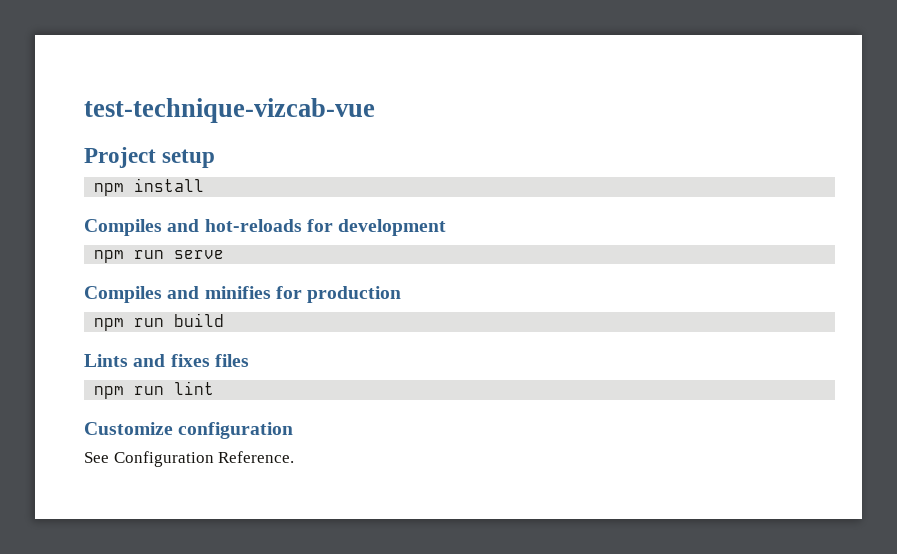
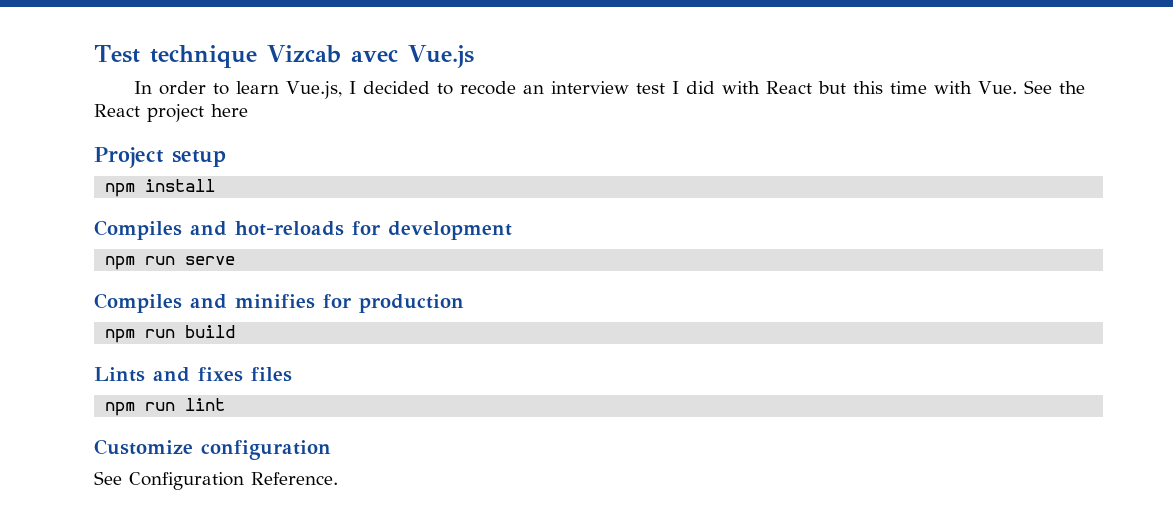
- test-technique-vizcab-vue
+ Test technique Vizcab avec Vue.js
+ In order to learn Vue.js, I decided to recode an interview test I did with React but this time with Vue. See the React project here

